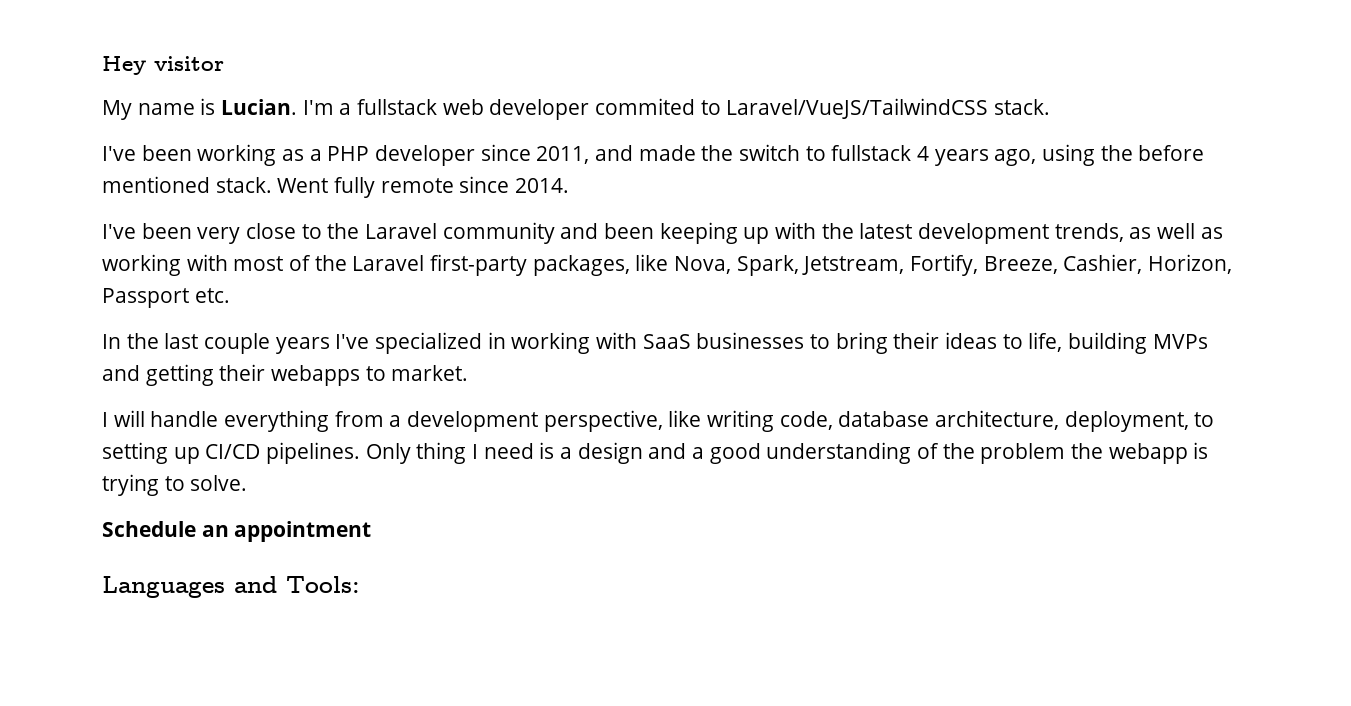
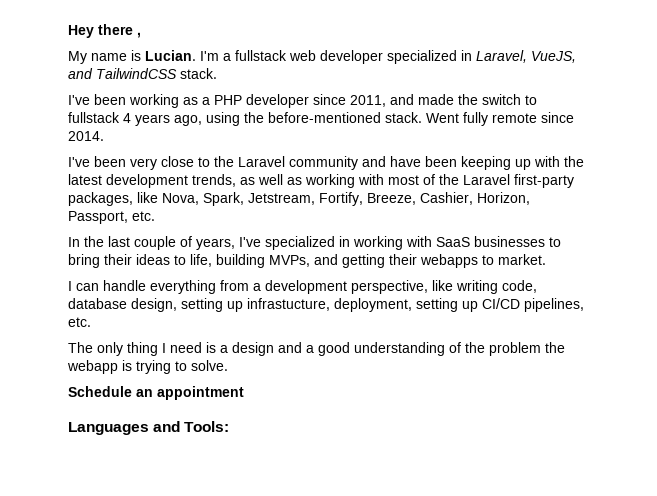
- Hey visitor
+ Hey there ,
- I'm a fullstack web developer commited to Laravel/VueJS/TailwindCSS stack.
+ I'm a fullstack web developer specialized in Laravel, VueJS, and TailwindCSS stack.
- I've been working as a PHP developer since 2011, and made the switch to fullstack 4 years ago, using the before mentioned stack.
+ I've been working as a PHP developer since 2011, and made the switch to fullstack 4 years ago, using the before-mentioned stack.
- I've been very close to the Laravel community and been keeping up with the latest development trends, as well as working with most of the Laravel first-party packages, like Nova, Spark, Jetstream, Fortify, Breeze, Cashier, Horizon, Passport etc.
+ I've been very close to the Laravel community and have been keeping up with the latest development trends, as well as working with most of the Laravel first-party packages, like Nova, Spark, Jetstream, Fortify, Breeze, Cashier, Horizon, Passport, etc.
- In the last couple years I've specialized in working with SaaS businesses to bring their ideas to life, building MVPs and getting their webapps to market.
+ In the last couple of years, I've specialized in working with SaaS businesses to bring their ideas to life, building MVPs, and getting their webapps to market.
- I will handle everything from a development perspective, like writing code, database architecture, deployment, to setting up CI/CD pipelines. Only thing I need is a design and a good understanding of the problem the webapp is trying to solve.
+ I can handle everything from a development perspective, like writing code, database design, setting up infrastucture, deployment, setting up CI/CD pipelines, etc.
+ The only thing I need is a design and a good understanding of the problem the webapp is trying to solve.

